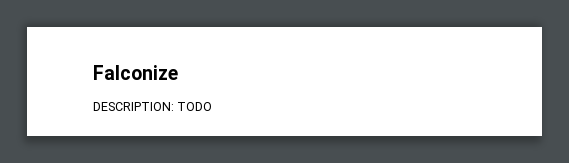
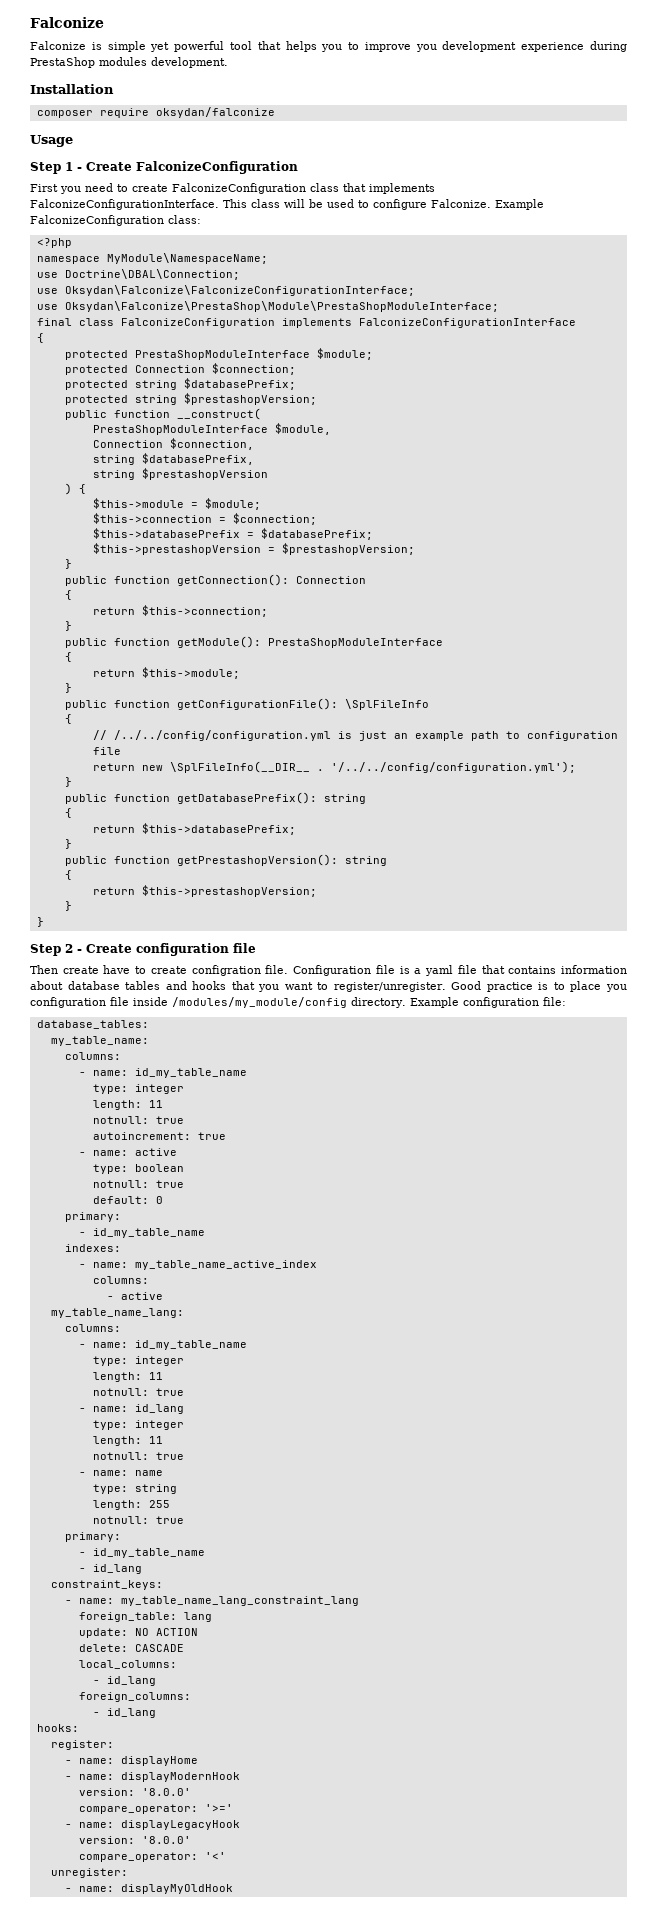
- DESCRIPTION: TODO
+ Falconize is simple yet powerful tool that helps you to improve you development experience during PrestaShop modules development.
+ Installation
+ composer require oksydan/falconize
+ Usage
+ Step 1 - Create FalconizeConfiguration
+ First you need to create FalconizeConfiguration class that implements FalconizeConfigurationInterface. This class will be used to configure Falconize. Example FalconizeConfiguration class:
+ <?php
+ namespace MyModule\NamespaceName;
+ use Doctrine\DBAL\Connection;
+ use Oksydan\Falconize\FalconizeConfigurationInterface;
+ use Oksydan\Falconize\PrestaShop\Module\PrestaShopModuleInterface;
+ final class FalconizeConfiguration implements FalconizeConfigurationInterface
+ {
+ protected PrestaShopModuleInterface $module;
+ protected Connection $connection;
+ protected string $databasePrefix;
+ protected string $prestashopVersion;
+ public function __construct(
+ PrestaShopModuleInterface $module,
+ Connection $connection,
+ string $databasePrefix,
+ string $prestashopVersion
+ ) {
+ $this->module = $module;
+ $this->connection = $connection;
+ $this->databasePrefix = $databasePrefix;
+ $this->prestashopVersion = $prestashopVersion;
+ }
+ public function getConnection(): Connection
+ {
+ return $this->connection;
+ }
+ public function getModule(): PrestaShopModuleInterface
+ {
+ return $this->module;
+ }
+ public function getConfigurationFile(): \SplFileInfo
+ {
+ // /../../config/configuration.yml is just an example path to configuration file
+ return new \SplFileInfo(__DIR__ . '/../../config/configuration.yml');
+ }
+ public function getDatabasePrefix(): string
+ {
+ return $this->databasePrefix;
+ }
+ public function getPrestashopVersion(): string
+ {
+ return $this->prestashopVersion;
+ }
+ }
+ Step 2 - Create configuration file
+ Then create have to create configration file. Configuration file is a yaml file that contains information about database tables and hooks that you want to register/unregister. Good practice is to place you configuration file inside /modules/my_module/config directory. Example configuration file:
+ database_tables:
+ my_table_name:
+ columns:
+ - name: id_my_table_name
+ type: integer
+ length: 11
+ notnull: true
+ autoincrement: true
+ - name: active
+ type: boolean
+ notnull: true
+ default: 0
+ primary:
+ - id_my_table_name
+ indexes:
+ - name: my_table_name_active_index
+ columns:
+ - active
+ my_table_name_lang:
+ columns:
+ - name: id_my_table_name
+ type: integer
+ length: 11
+ notnull: true
+ - name: id_lang
+ type: integer
+ length: 11
+ notnull: true
+ - name: name
+ type: string
+ length: 255
+ notnull: true
+ primary:
+ - id_my_table_name
+ - id_lang
+ constraint_keys:
+ - name: my_table_name_lang_constraint_lang
+ foreign_table: lang
+ update: NO ACTION
+ delete: CASCADE
+ local_columns:
+ - id_lang
+ foreign_columns:
+ - id_lang
+ hooks:
+ register:
+ - name: displayHome
+ - name: displayModernHook
+ version: '8.0.0'
+ compare_operator: '>='
+ - name: displayLegacyHook
+ version: '8.0.0'
+ compare_operator: '<'
+ unregister:
+ - name: displayMyOldHook

